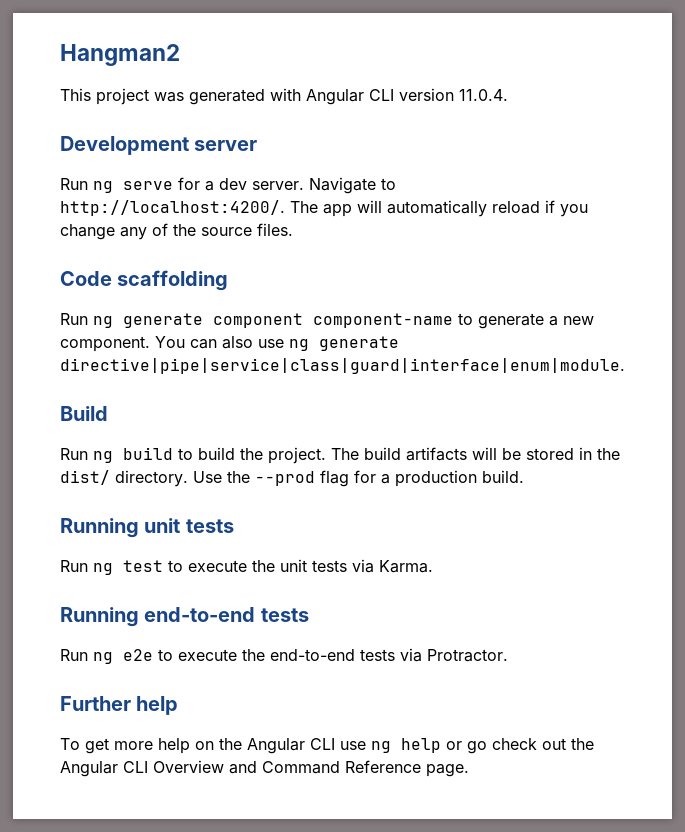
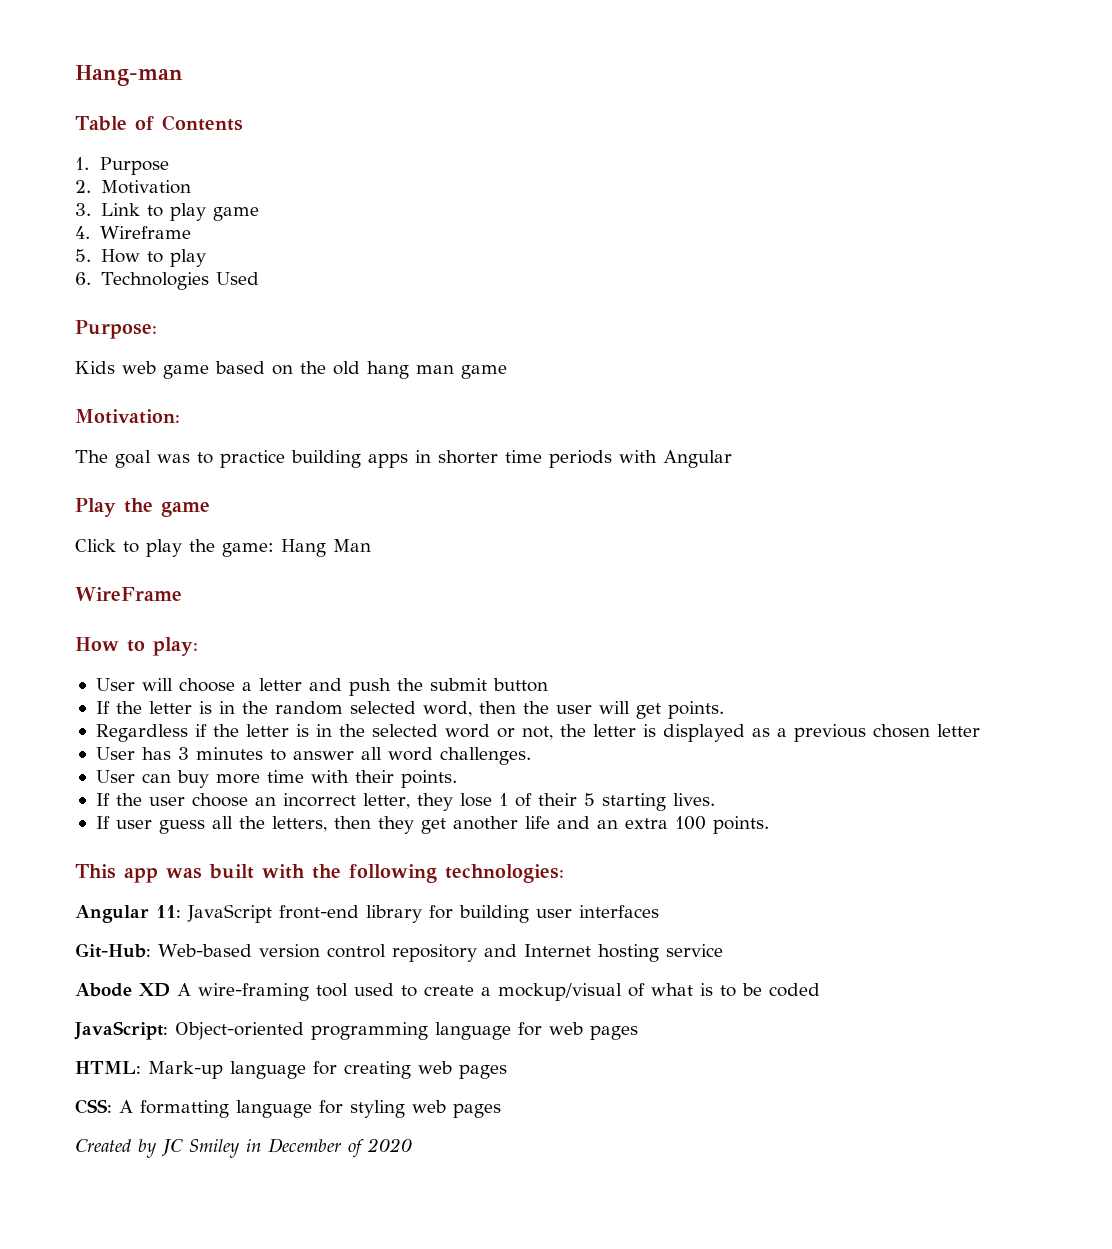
- Hangman2
- This project was generated with Angular CLI version 11.0.4.
- Development server
- Run ng serve for a dev server. Navigate to http://localhost:4200/. The app will automatically reload if you change any of the source files.
- Code scaffolding
- Run ng generate component component-name to generate a new component. You can also use ng generate directive|pipe|service|class|guard|interface|enum|module.
- Build
- Run ng build to build the project. The build artifacts will be stored in the dist/ directory. Use the --prod flag for a production build.
- Running unit tests
- Run ng test to execute the unit tests via Karma.
- Running end-to-end tests
- Run ng e2e to execute the end-to-end tests via Protractor.
- Further help
- To get more help on the Angular CLI use ng help or go check out the Angular CLI Overview and Command Reference page.
+ Hang-man
+ Table of Contents
+ 1. Purpose
+ 2. Motivation
+ 3. Link to play game
+ 4. Wireframe
+ 5. How to play
+ 6. Technologies Used
+ Purpose:
+ Kids web game based on the old hang man game
+ Motivation:
+ The goal was to practice building apps in shorter time periods with Angular
+ Play the game
+ Click to play the game: Hang Man
+ WireFrame
+ How to play:
+ User will choose a letter and push the submit button
+ If the letter is in the random selected word, then the user will get points.
+ Regardless if the letter is in the selected word or not, the letter is displayed as a previous chosen letter
+ User has 3 minutes to answer all word challenges.
+ User can buy more time with their points.
+ If the user choose an incorrect letter, they lose 1 of their 5 starting lives.
+ If user guess all the letters, then they get another life and an extra 100 points.
+ This app was built with the following technologies:
+ Angular 11: JavaScript front-end library for building user interfaces
+ Git-Hub: Web-based version control repository and Internet hosting service
+ Abode XD A wire-framing tool used to create a mockup/visual of what is to be coded
+ JavaScript: Object-oriented programming language for web pages
+ HTML: Mark-up language for creating web pages
+ CSS: A formatting language for styling web pages
+ Created by JC Smiley in December of 2020

